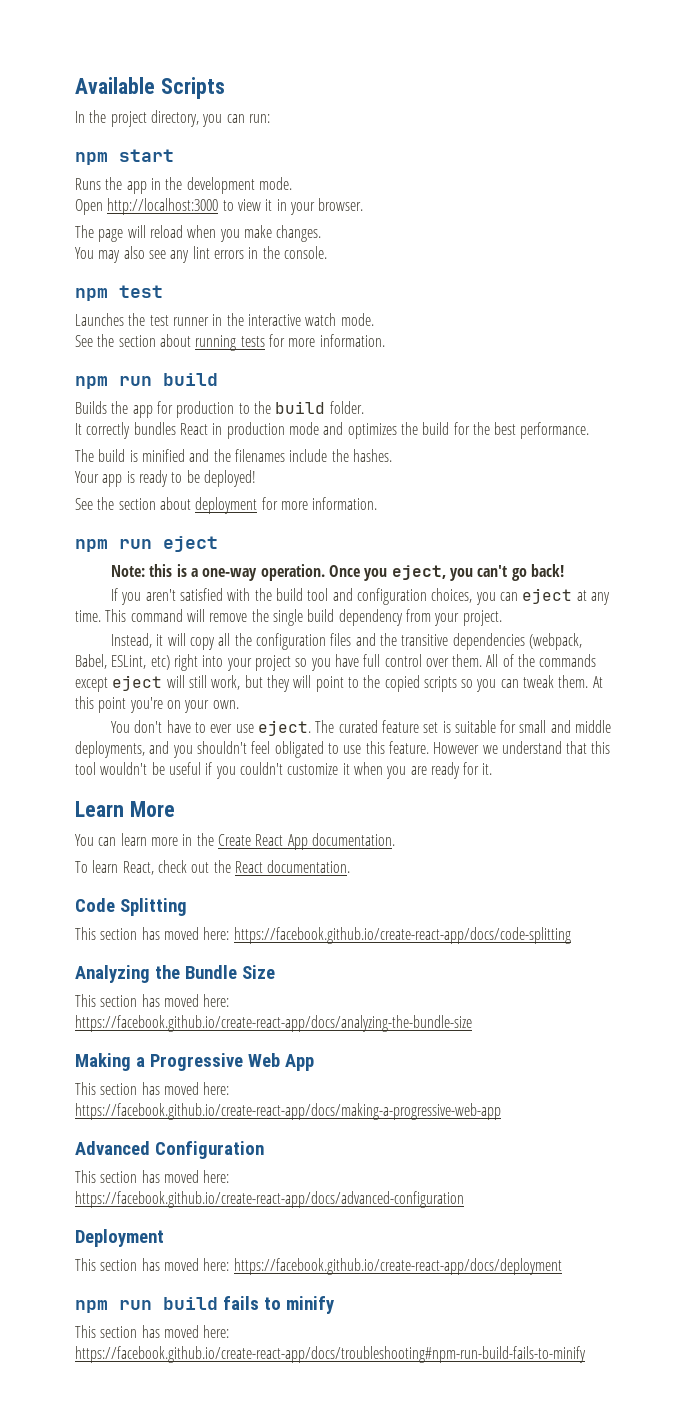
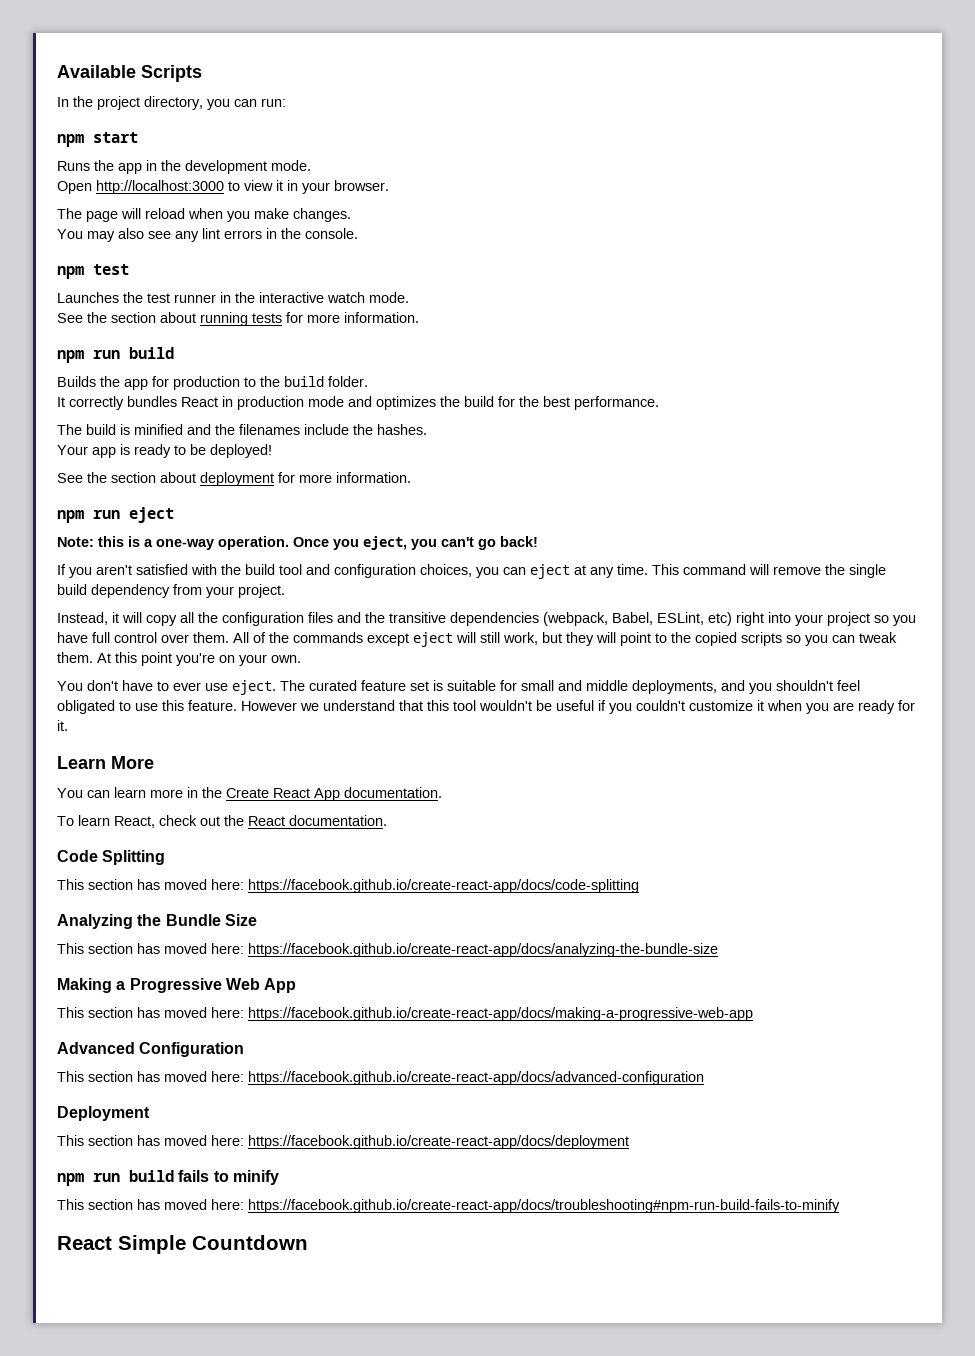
+ React Simple Countdown

